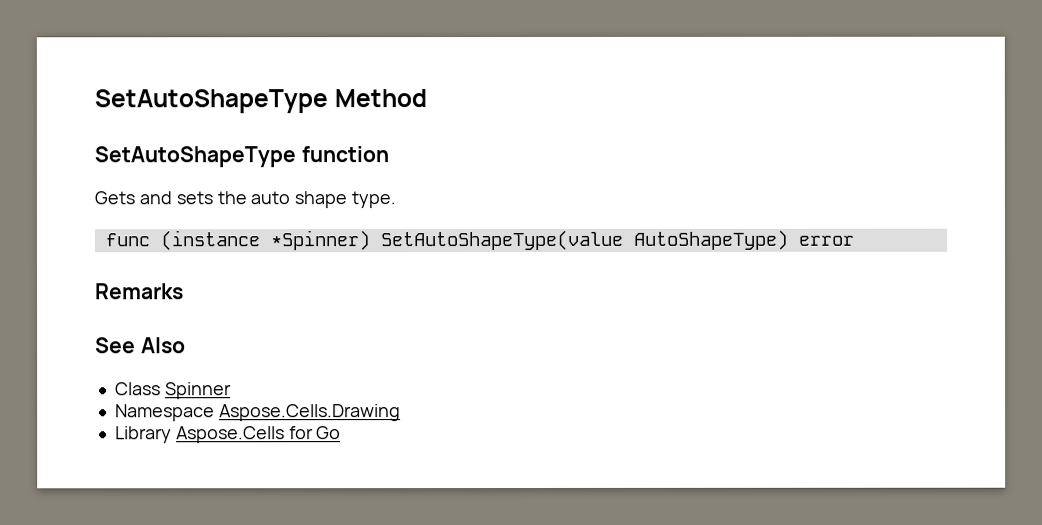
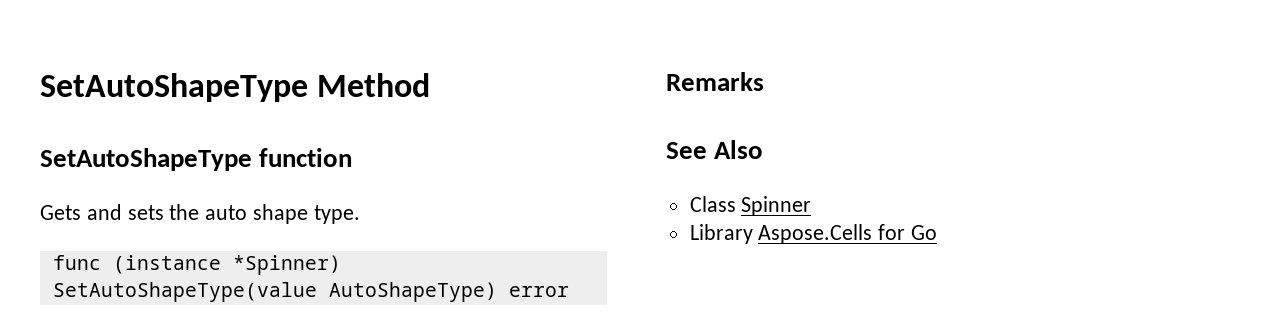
- Namespace Aspose.Cells.Drawing

